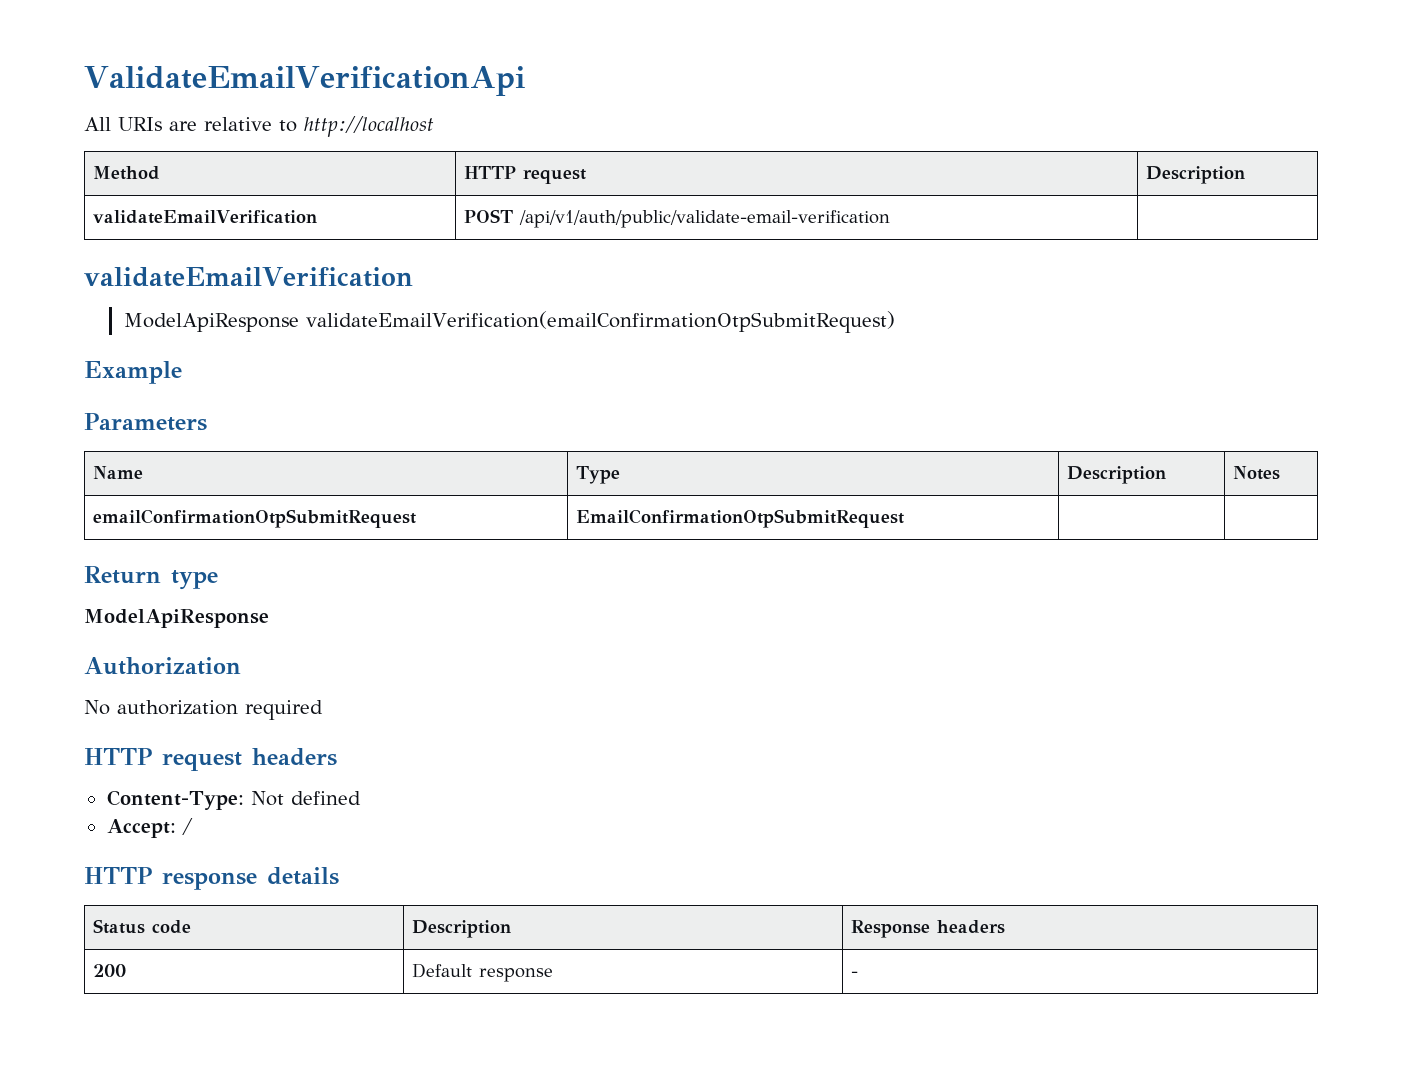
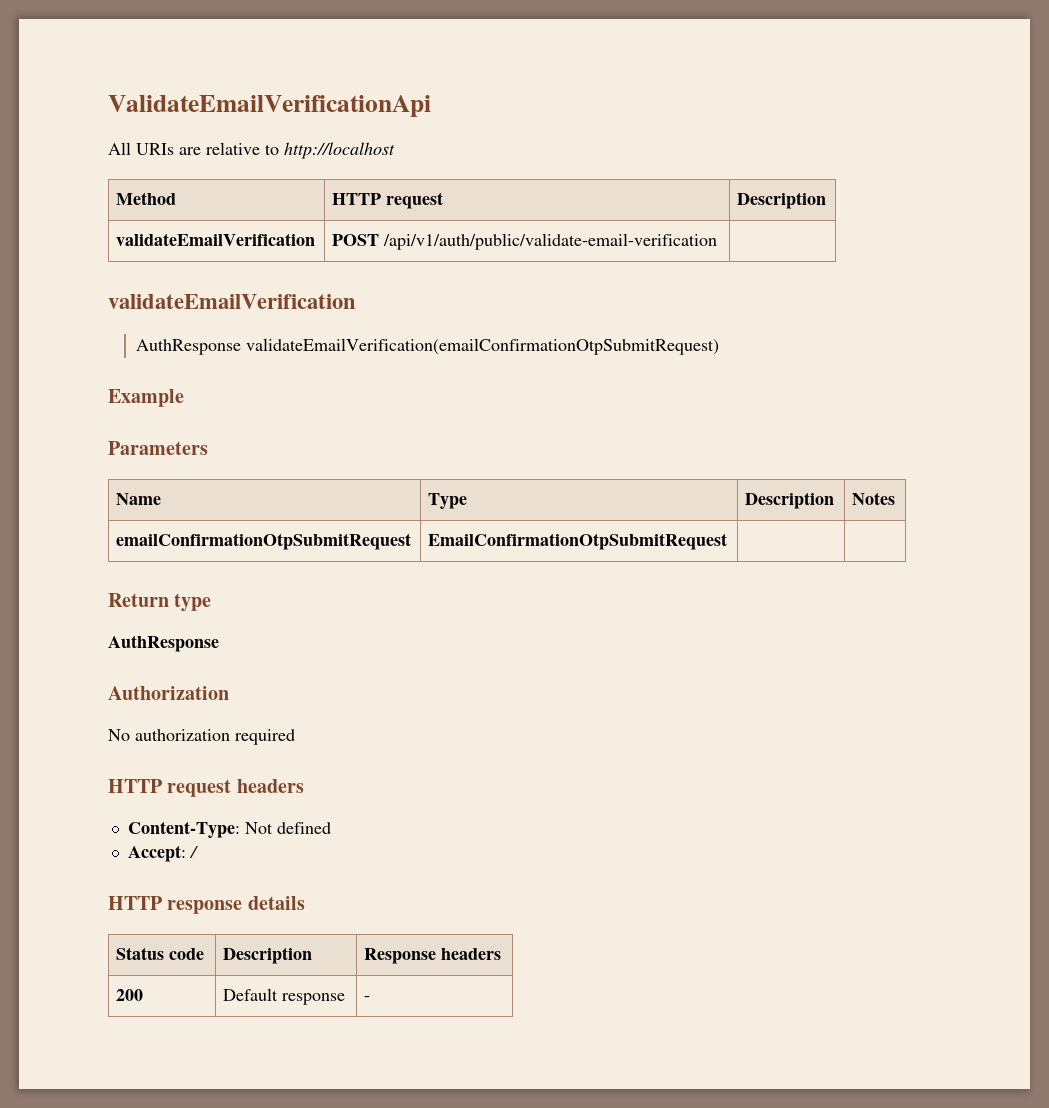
- ModelApiResponse validateEmailVerification(emailConfirmationOtpSubmitRequest)
+ AuthResponse validateEmailVerification(emailConfirmationOtpSubmitRequest)
  Return type
- ModelApiResponse
+ AuthResponse

